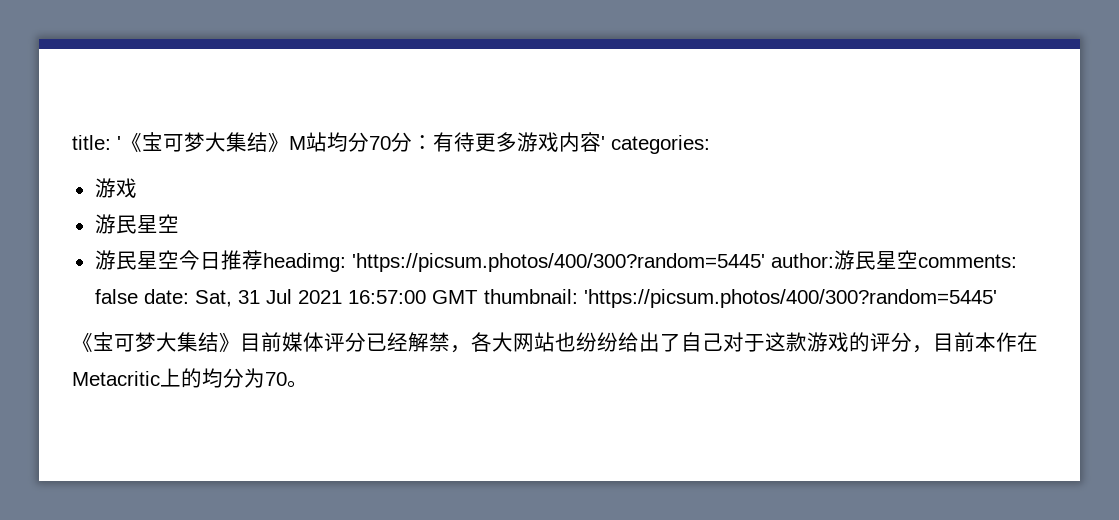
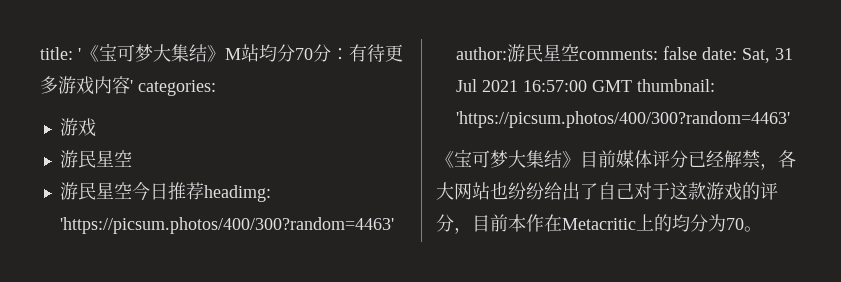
- 游民星空今日推荐headimg: 'https://picsum.photos/400/300?random=5445' author:游民星空comments: false date: Sat, 31 Jul 2021 16:57:00 GMT thumbnail: 'https://picsum.photos/400/300?random=5445'
+ 游民星空今日推荐headimg: 'https://picsum.photos/400/300?random=4463' author:游民星空comments: false date: Sat, 31 Jul 2021 16:57:00 GMT thumbnail: 'https://picsum.photos/400/300?random=4463'

